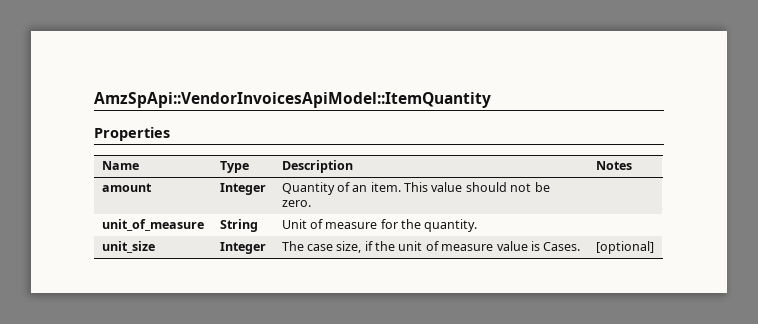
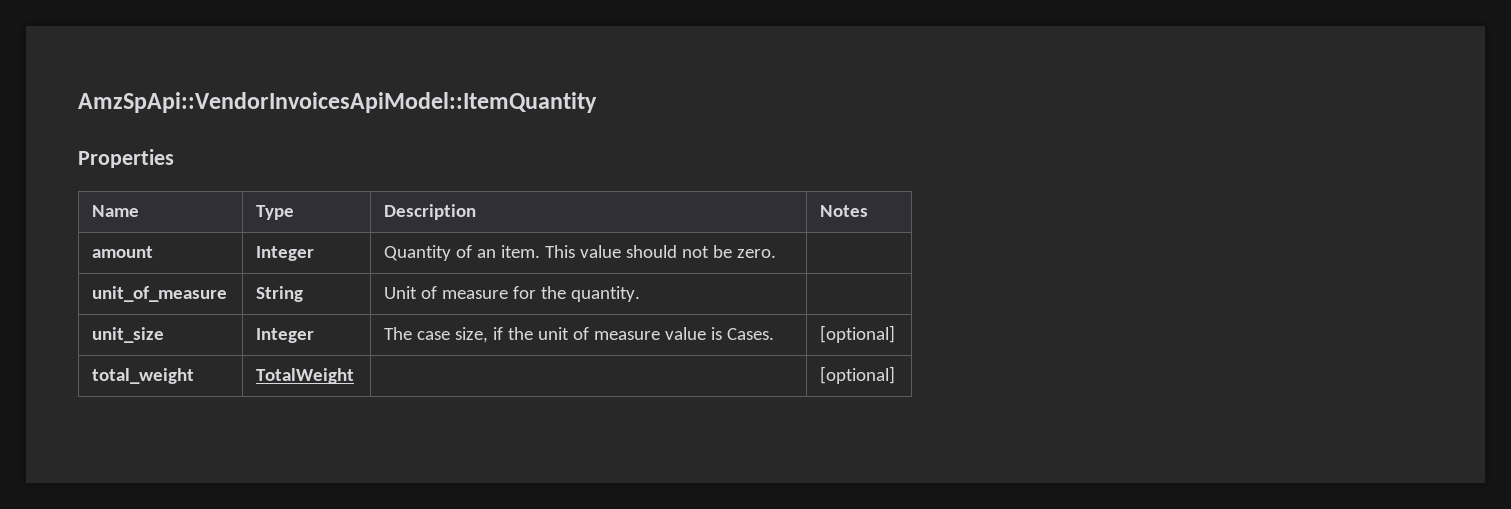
+ total_weight | TotalWeight | | [optional]

